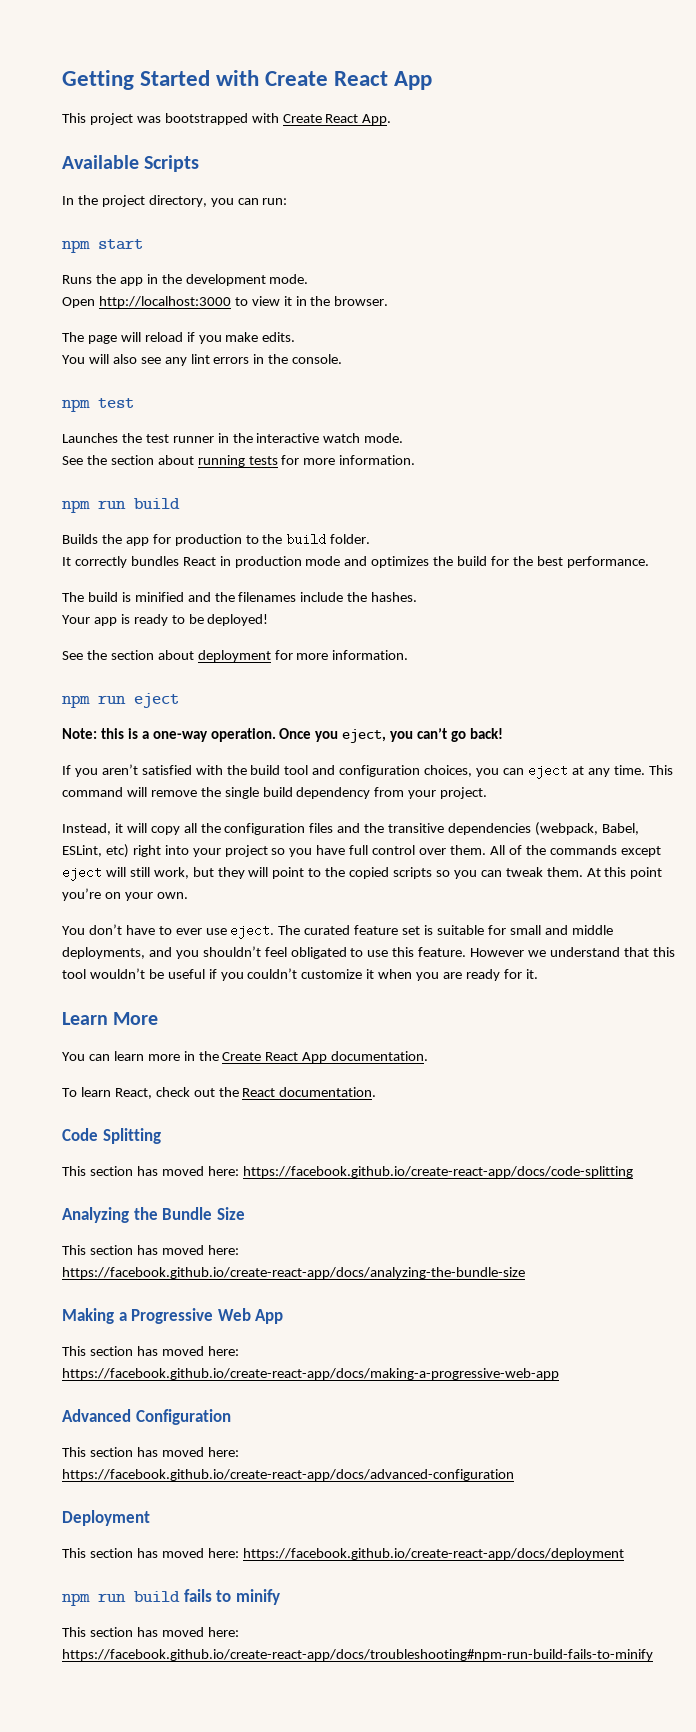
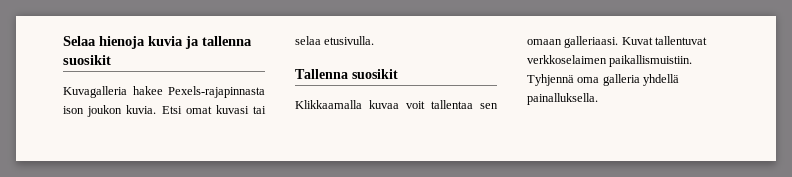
- Getting Started with Create React App
- This project was bootstrapped with Create React App.
- Available Scripts
- In the project directory, you can run:
- npm start
- Runs the app in the development mode.
- Open http://localhost:3000 to view it in the browser.
- The page will reload if you make edits.
- You will also see any lint errors in the console.
- npm test
- Launches the test runner in the interactive watch mode.
- See the section about running tests for more information.
- npm run build
- Builds the app for production to the build folder.
- It correctly bundles React in production mode and optimizes the build for the best performance.
- The build is minified and the filenames include the hashes.
- Your app is ready to be deployed!
- See the section about deployment for more information.
- npm run eject
- Note: this is a one-way operation. Once you eject, you can’t go back!
- If you aren’t satisfied with the build tool and configuration choices, you can eject at any time. This command will remove the single build dependency from your project.
- Instead, it will copy all the configuration files and the transitive dependencies (webpack, Babel, ESLint, etc) right into your project so you have full control over them. All of the commands except eject will still work, but they will point to the copied scripts so you can tweak them. At this point you’re on your own.
- You don’t have to ever use eject. The curated feature set is suitable for small and middle deployments, and you shouldn’t feel obligated to use this feature. However we understand that this tool wouldn’t be useful if you couldn’t customize it when you are ready for it.
- Learn More
- You can learn more in the Create React App documentation.
- To learn React, check out the React documentation.
- Code Splitting
- This section has moved here: https://facebook.github.io/create-react-app/docs/code-splitting
- Analyzing the Bundle Size
- This section has moved here: https://facebook.github.io/create-react-app/docs/analyzing-the-bundle-size
- Making a Progressive Web App
- This section has moved here: https://facebook.github.io/create-react-app/docs/making-a-progressive-web-app
- Advanced Configuration
- This section has moved here: https://facebook.github.io/create-react-app/docs/advanced-configuration
- Deployment
- This section has moved here: https://facebook.github.io/create-react-app/docs/deployment
- npm run build fails to minify
- This section has moved here: https://facebook.github.io/create-react-app/docs/troubleshooting#npm-run-build-fails-to-minify
+ Selaa hienoja kuvia ja tallenna suosikit
+ Kuvagalleria hakee Pexels-rajapinnasta ison joukon kuvia. Etsi omat kuvasi tai selaa etusivulla.
+ Tallenna suosikit
+ Klikkaamalla kuvaa voit tallentaa sen omaan galleriaasi. Kuvat tallentuvat verkkoselaimen paikallismuistiin. Tyhjennä oma galleria yhdellä painalluksella.

